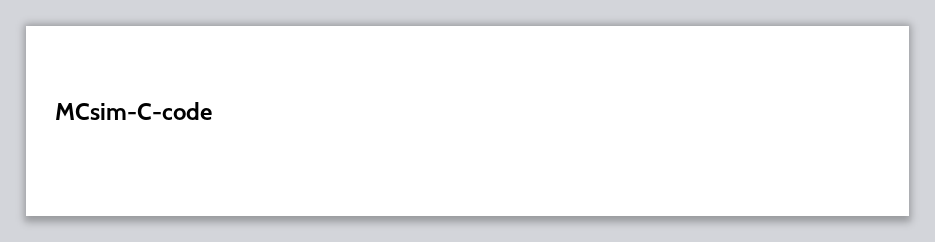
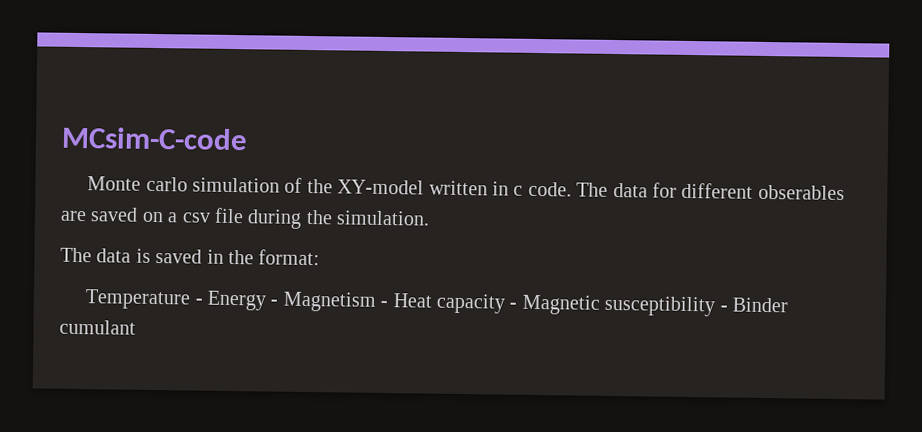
+ Monte carlo simulation of the XY-model written in c code. The data for different obserables are saved on a csv file during the simulation.
+ The data is saved in the format:
+ Temperature - Energy - Magnetism - Heat capacity - Magnetic susceptibility - Binder cumulant

